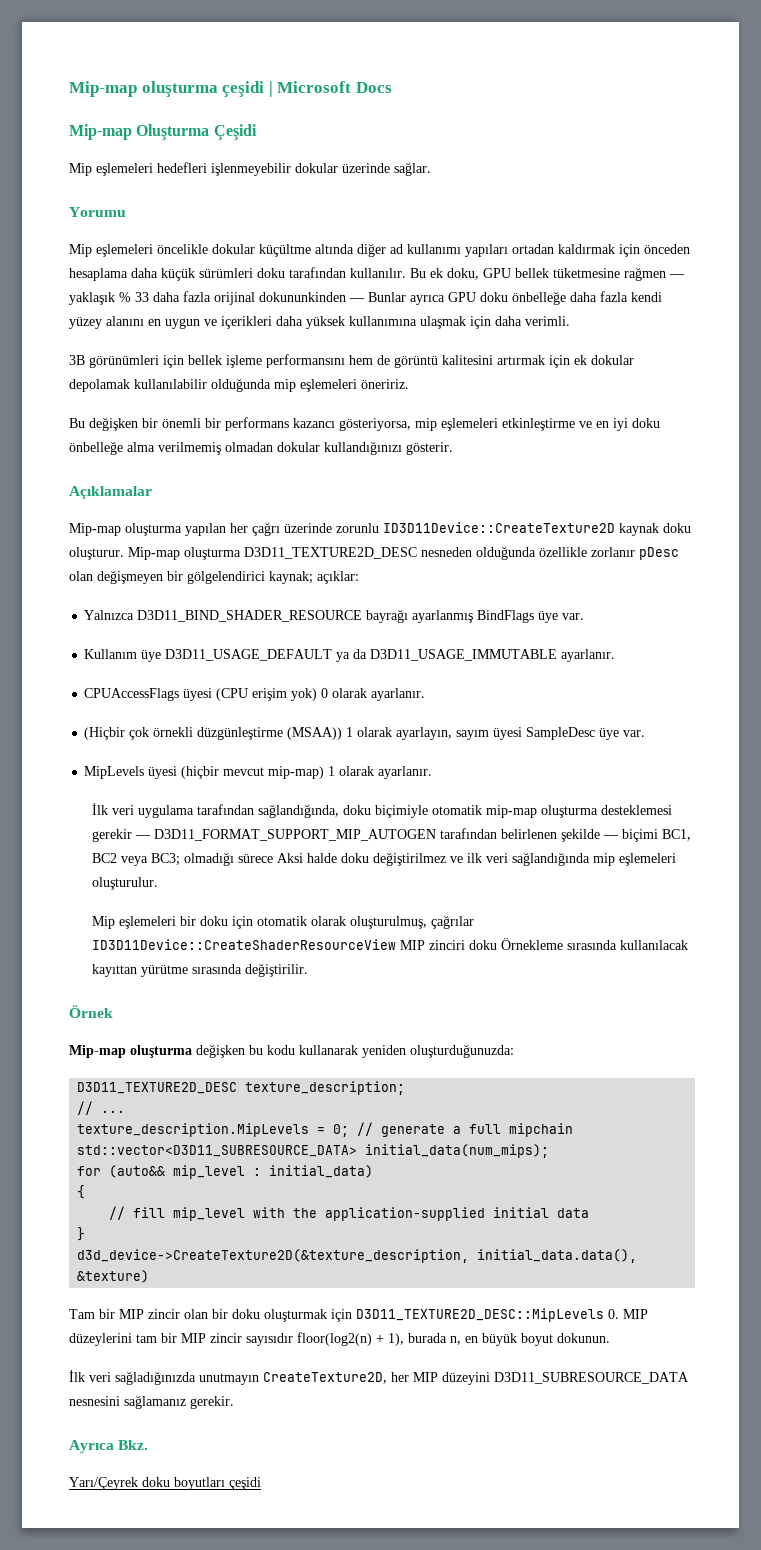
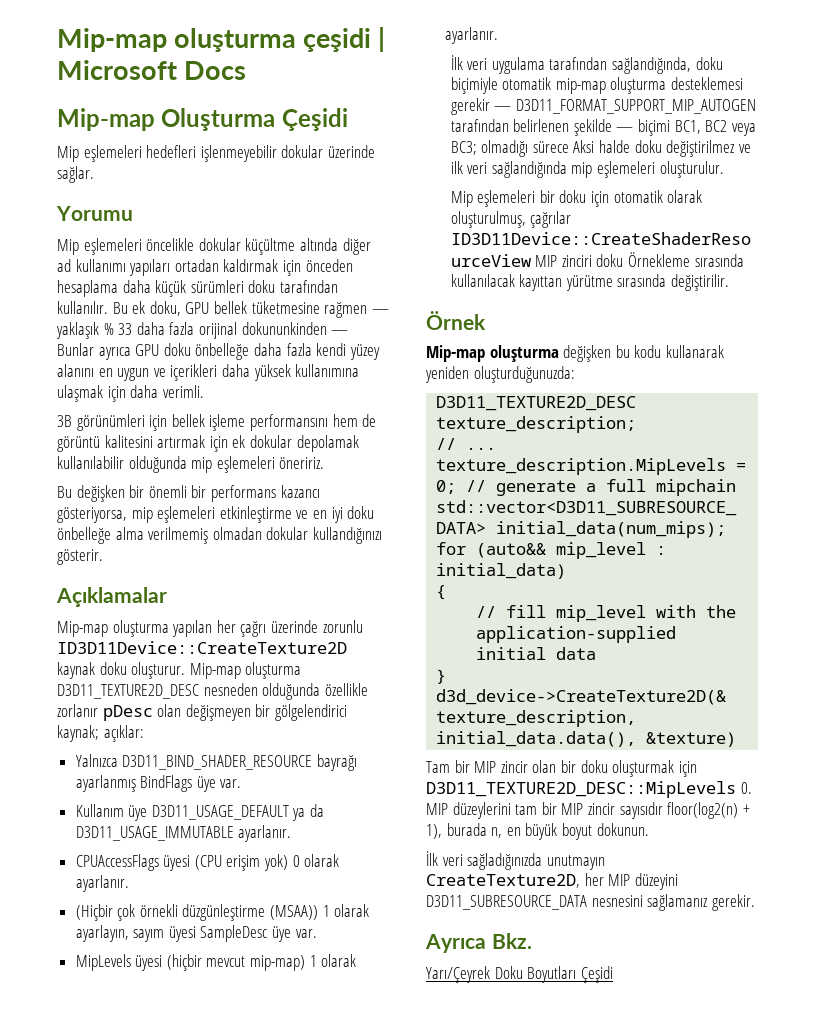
- Yarı/Çeyrek doku boyutları çeşidi
+ Yarı/Çeyrek Doku Boyutları Çeşidi

